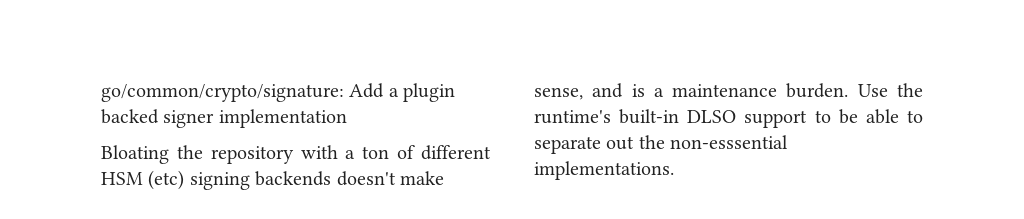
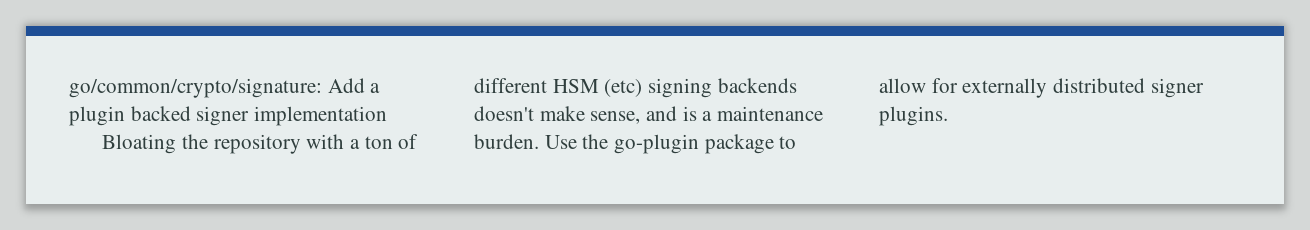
- Use the runtime's built-in DLSO support to be able to separate out the non-esssential implementations.
+ Use the go-plugin package to allow for externally distributed signer plugins.

